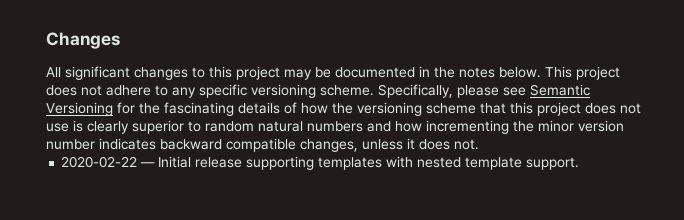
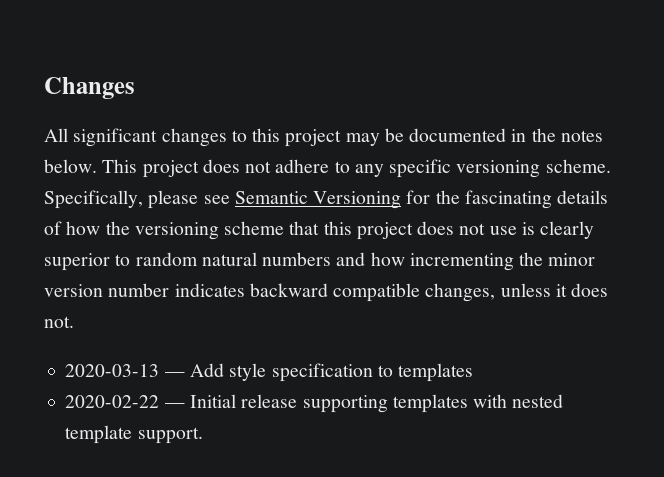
+ 2020-03-13 — Add style specification to templates

